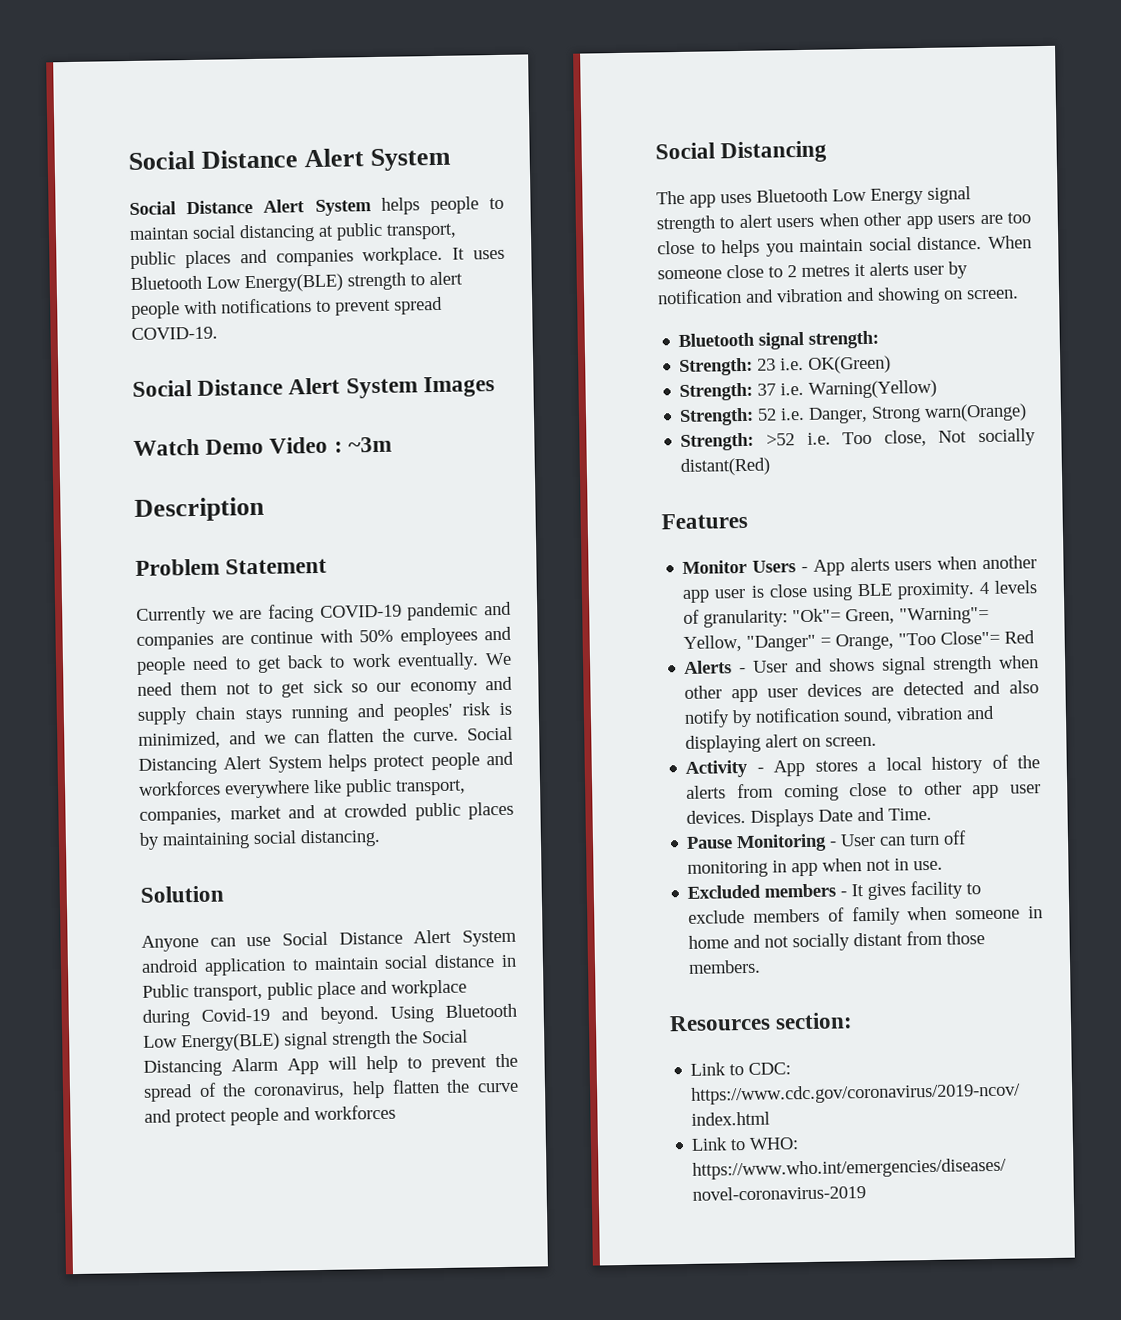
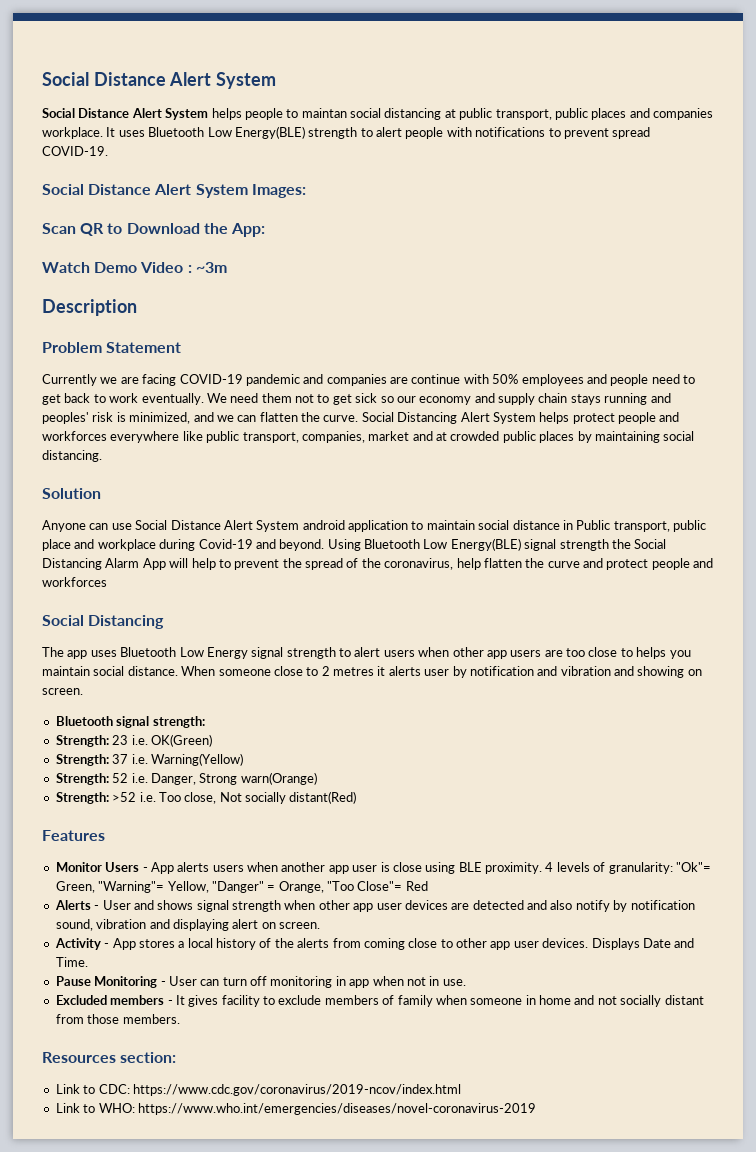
- Social Distance Alert System Images
+ Social Distance Alert System Images:
+ Scan QR to Download the App:

